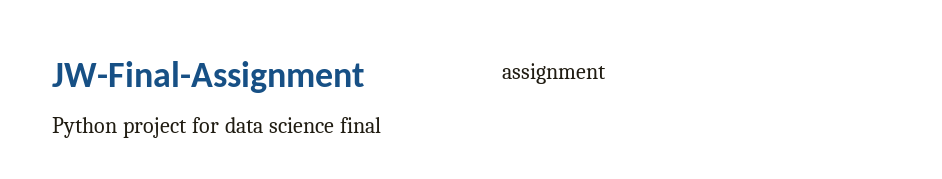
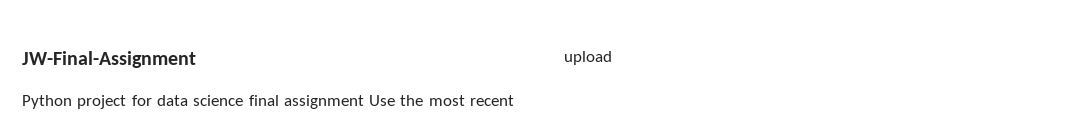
- Python project for data science final assignment
+ Python project for data science final assignment Use the most recent upload

